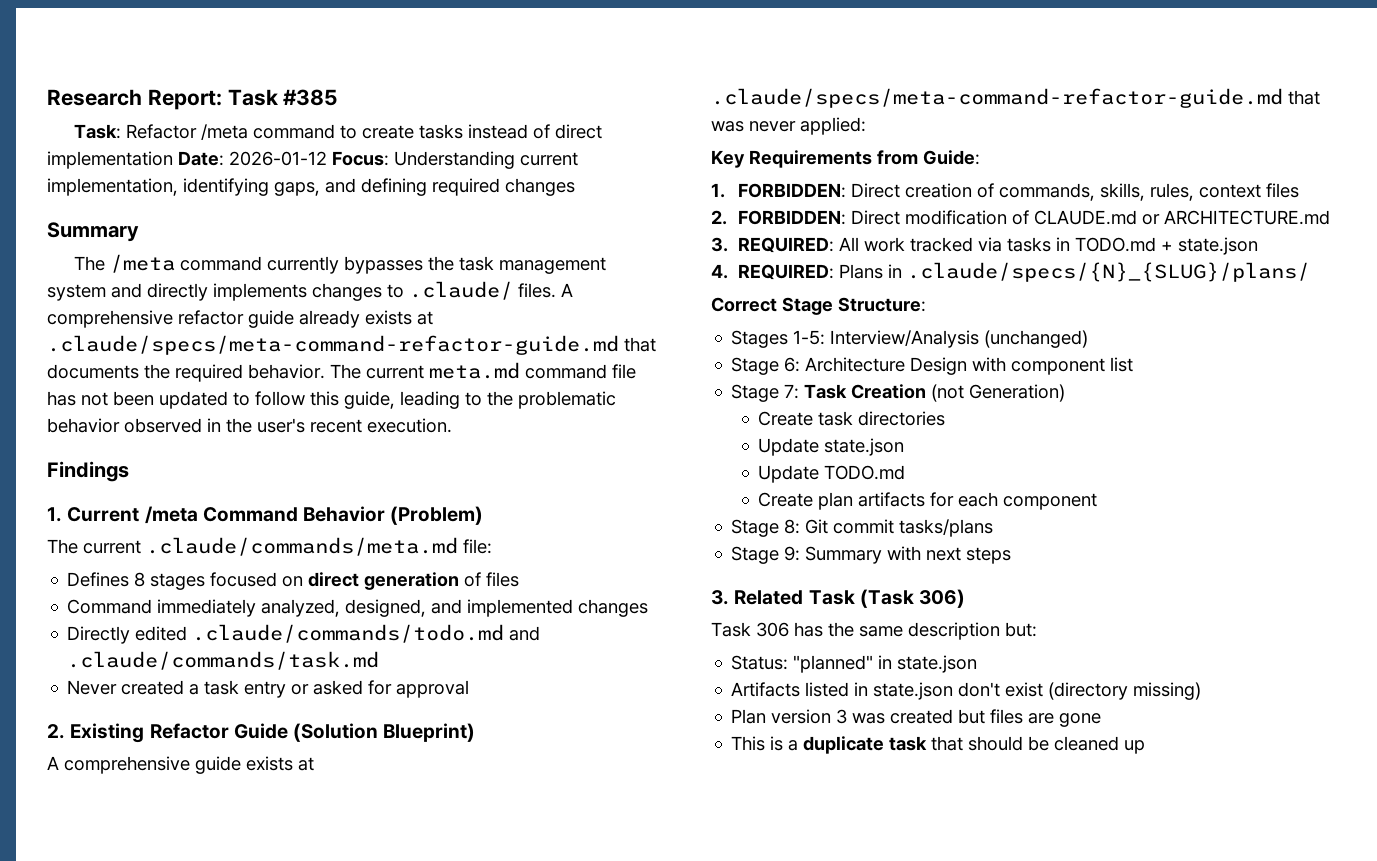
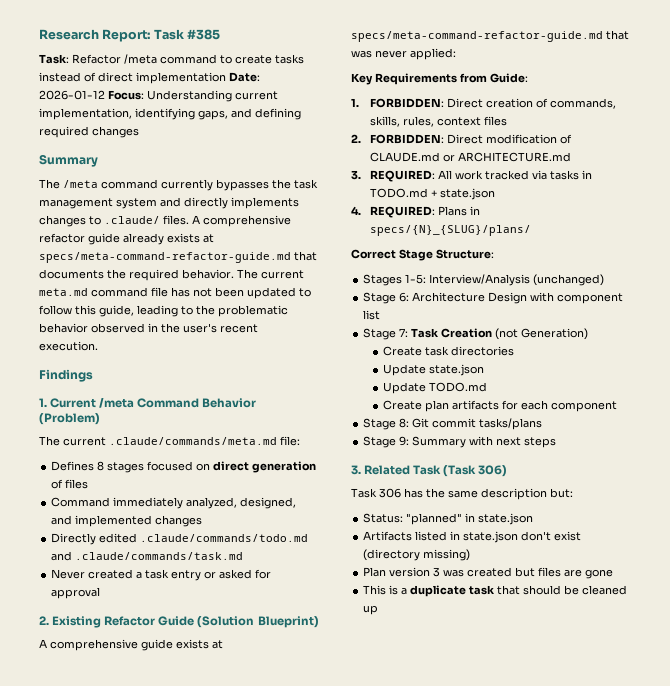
- A comprehensive refactor guide already exists at .claude/specs/meta-command-refactor-guide.md that documents the required behavior.
+ A comprehensive refactor guide already exists at specs/meta-command-refactor-guide.md that documents the required behavior.
- A comprehensive guide exists at .claude/specs/meta-command-refactor-guide.md that was never applied:
+ A comprehensive guide exists at specs/meta-command-refactor-guide.md that was never applied:
- 4. REQUIRED: Plans in .claude/specs/{N}_{SLUG}/plans/
+ 4. REQUIRED: Plans in specs/{N}_{SLUG}/plans/

